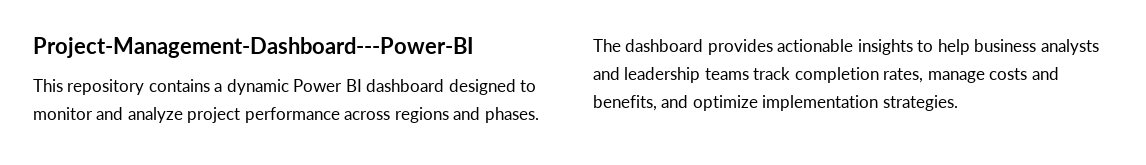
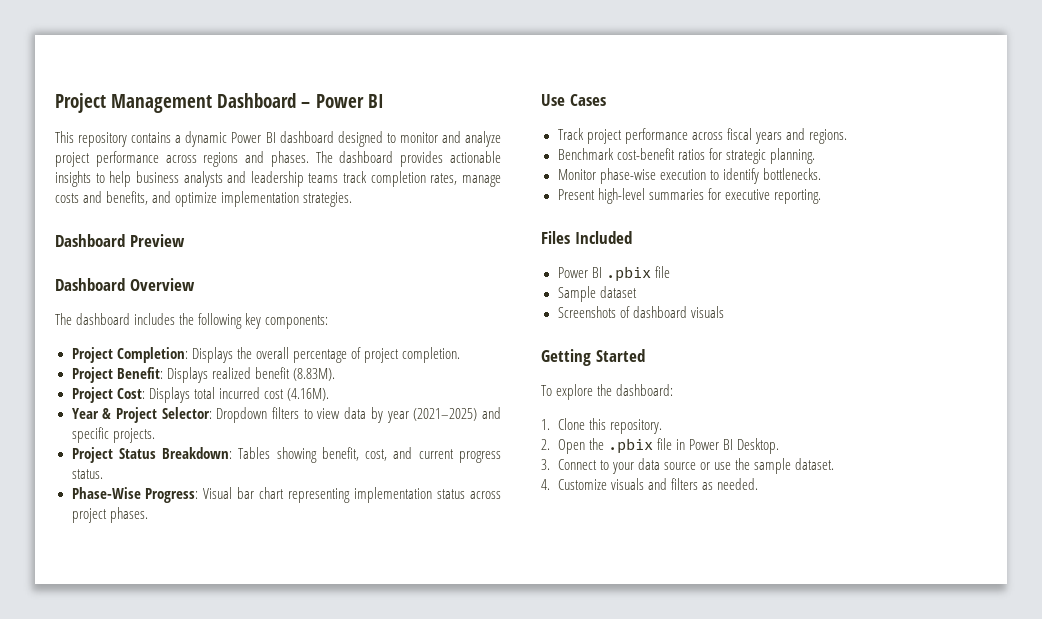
- Project-Management-Dashboard---Power-BI
+ Project Management Dashboard – Power BI
+ Dashboard Preview
+ Dashboard Overview
+ The dashboard includes the following key components:
+ Project Completion: Displays the overall percentage of project completion.
+ Project Benefit: Displays realized benefit (8.83M).
+ Project Cost: Displays total incurred cost (4.16M).
+ Year & Project Selector: Dropdown filters to view data by year (2021–2025) and specific projects.
+ Project Status Breakdown: Tables showing benefit, cost, and current progress status.
+ Phase-Wise Progress: Visual bar chart representing implementation status across project phases.
+ Use Cases
+ Track project performance across fiscal years and regions.
+ Benchmark cost-benefit ratios for strategic planning.
+ Monitor phase-wise execution to identify bottlenecks.
+ Present high-level summaries for executive reporting.
+ Files Included
+ Power BI .pbix file
+ Sample dataset
+ Screenshots of dashboard visuals
+ Getting Started
+ To explore the dashboard:
+ 1. Clone this repository.
+ 2. Open the .pbix file in Power BI Desktop.
+ 3. Connect to your data source or use the sample dataset.
+ 4. Customize visuals and filters as needed.

